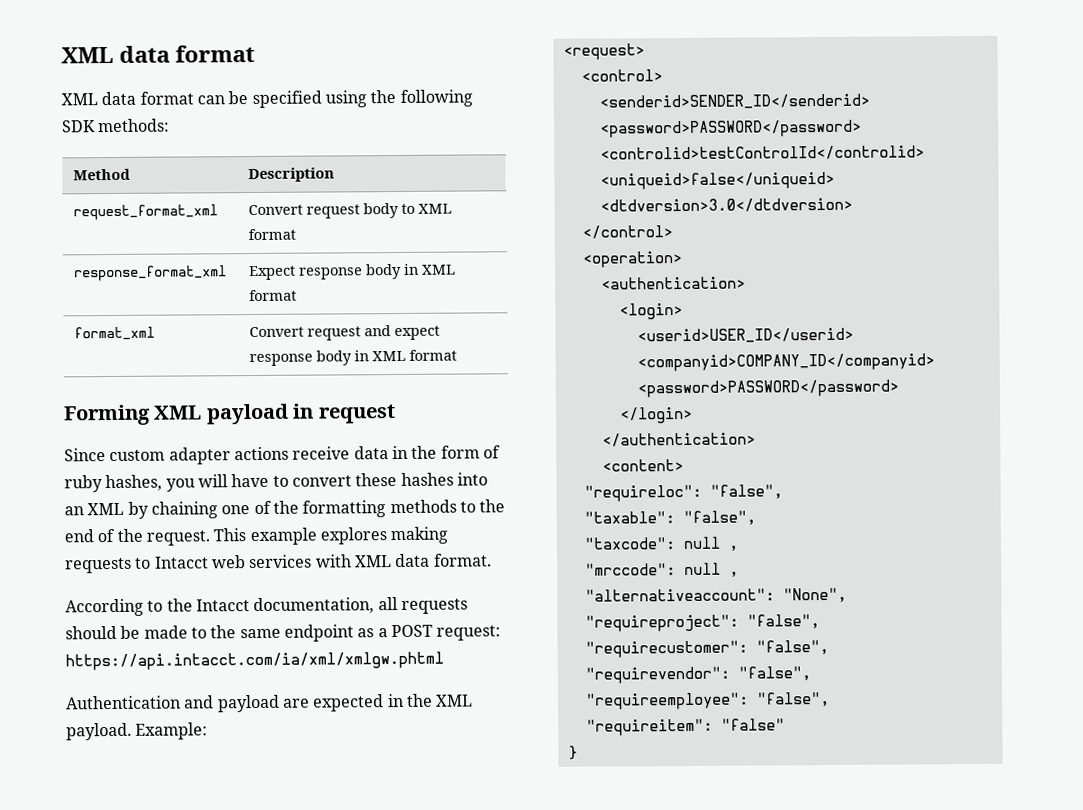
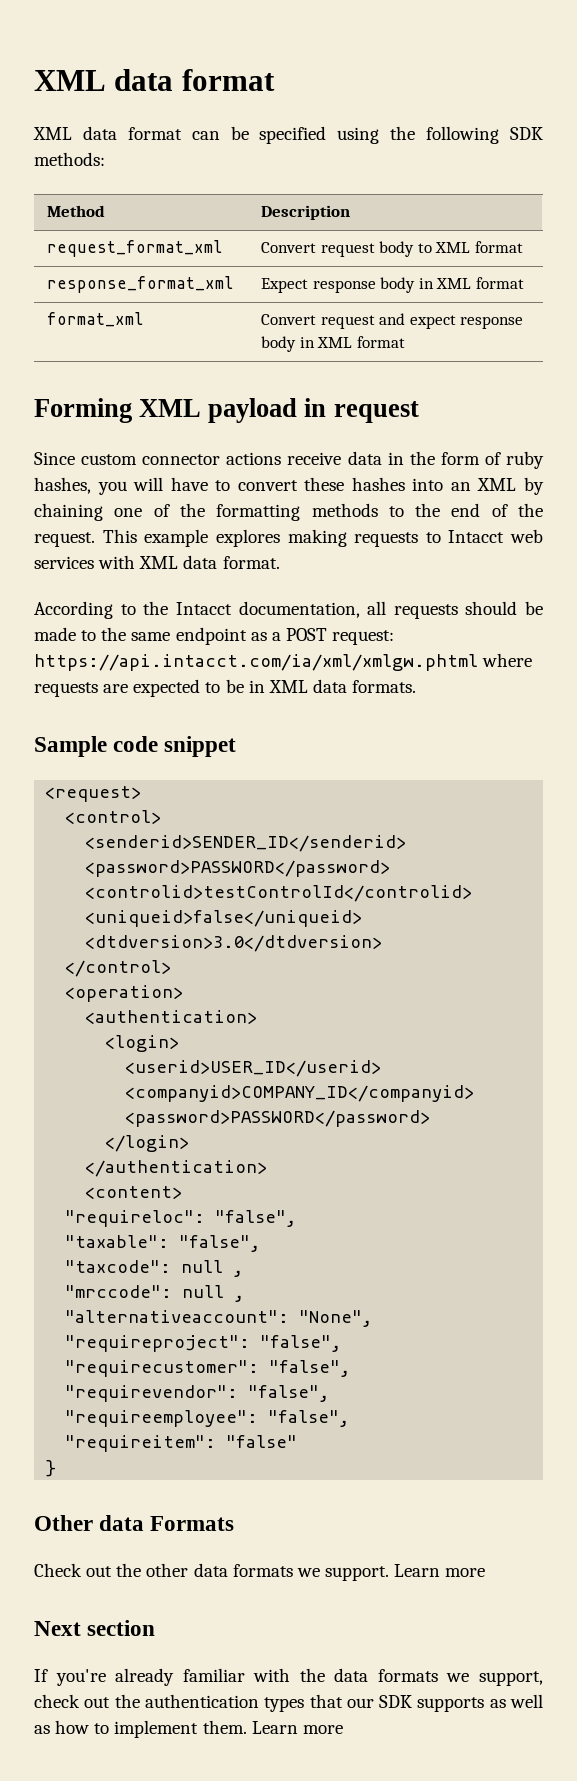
- Since custom adapter actions receive data in the form of ruby hashes, you will have to convert these hashes into an XML by chaining one of the formatting methods to the end of the request.
+ Since custom connector actions receive data in the form of ruby hashes, you will have to convert these hashes into an XML by chaining one of the formatting methods to the end of the request.
- According to the Intacct documentation, all requests should be made to the same endpoint as a POST request: https://api.intacct.com/ia/xml/xmlgw.phtml
- Authentication and payload are expected in the XML payload. Example:
+ According to the Intacct documentation, all requests should be made to the same endpoint as a POST request: https://api.intacct.com/ia/xml/xmlgw.phtml where requests are expected to be in XML data formats.
+ Sample code snippet
+ Other data Formats
+ Check out the other data formats we support. Learn more
+ Next section
+ If you're already familiar with the data formats we support, check out the authentication types that our SDK supports as well as how to implement them. Learn more

